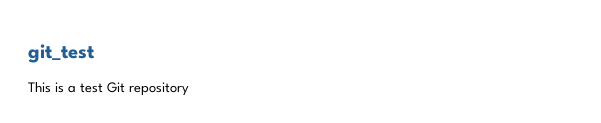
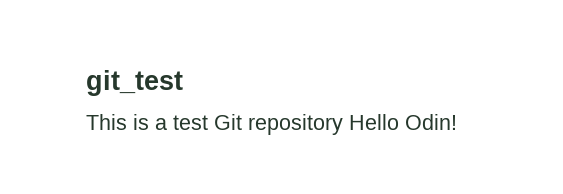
- This is a test Git repository
+ This is a test Git repository Hello Odin!

